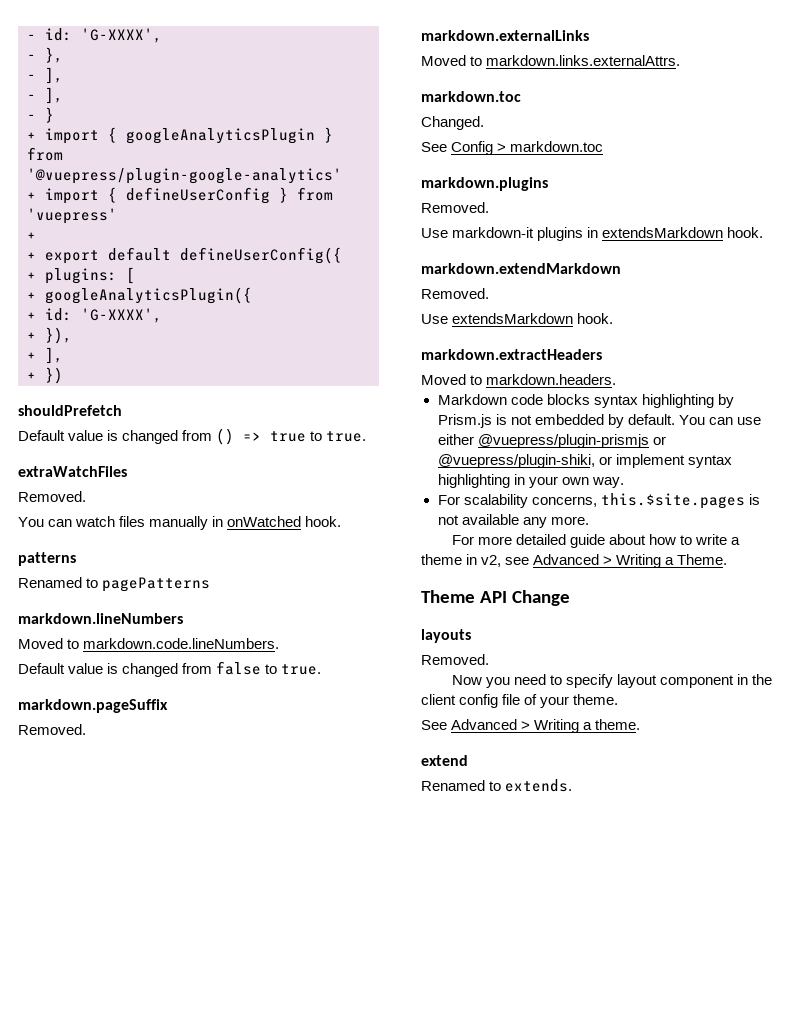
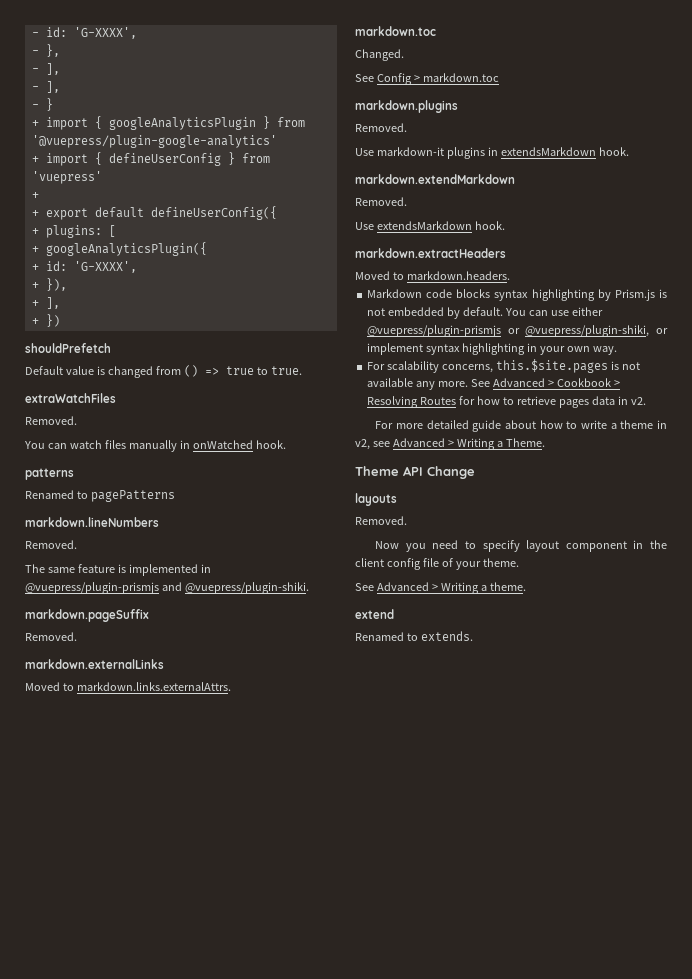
  markdown.lineNumbers
- Moved to markdown.code.lineNumbers.
- Default value is changed from false to true.
+ Removed.
+ The same feature is implemented in @vuepress/plugin-prismjs and @vuepress/plugin-shiki.
+ See Advanced > Cookbook > Resolving Routes for how to retrieve pages data in v2.

